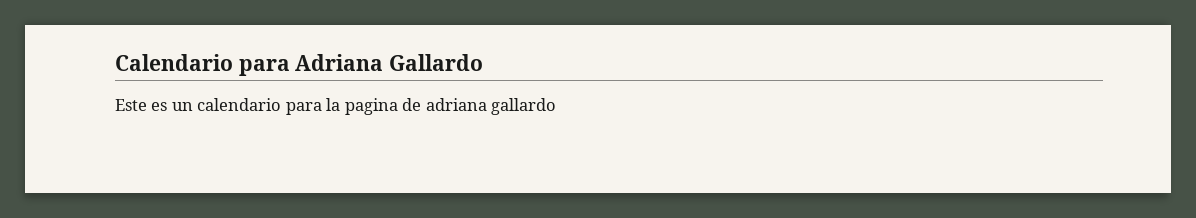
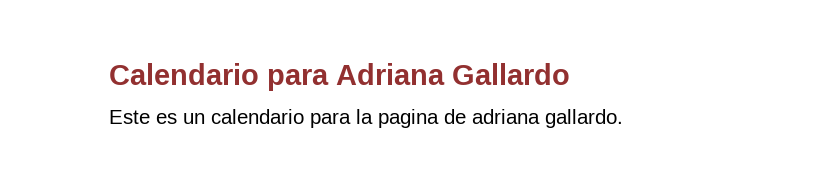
- Este es un calendario para la pagina de adriana gallardo
+ Este es un calendario para la pagina de adriana gallardo.

